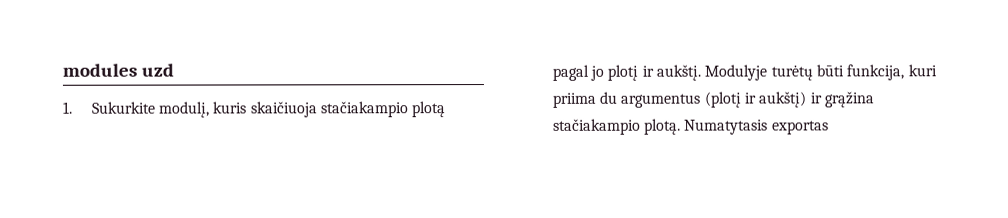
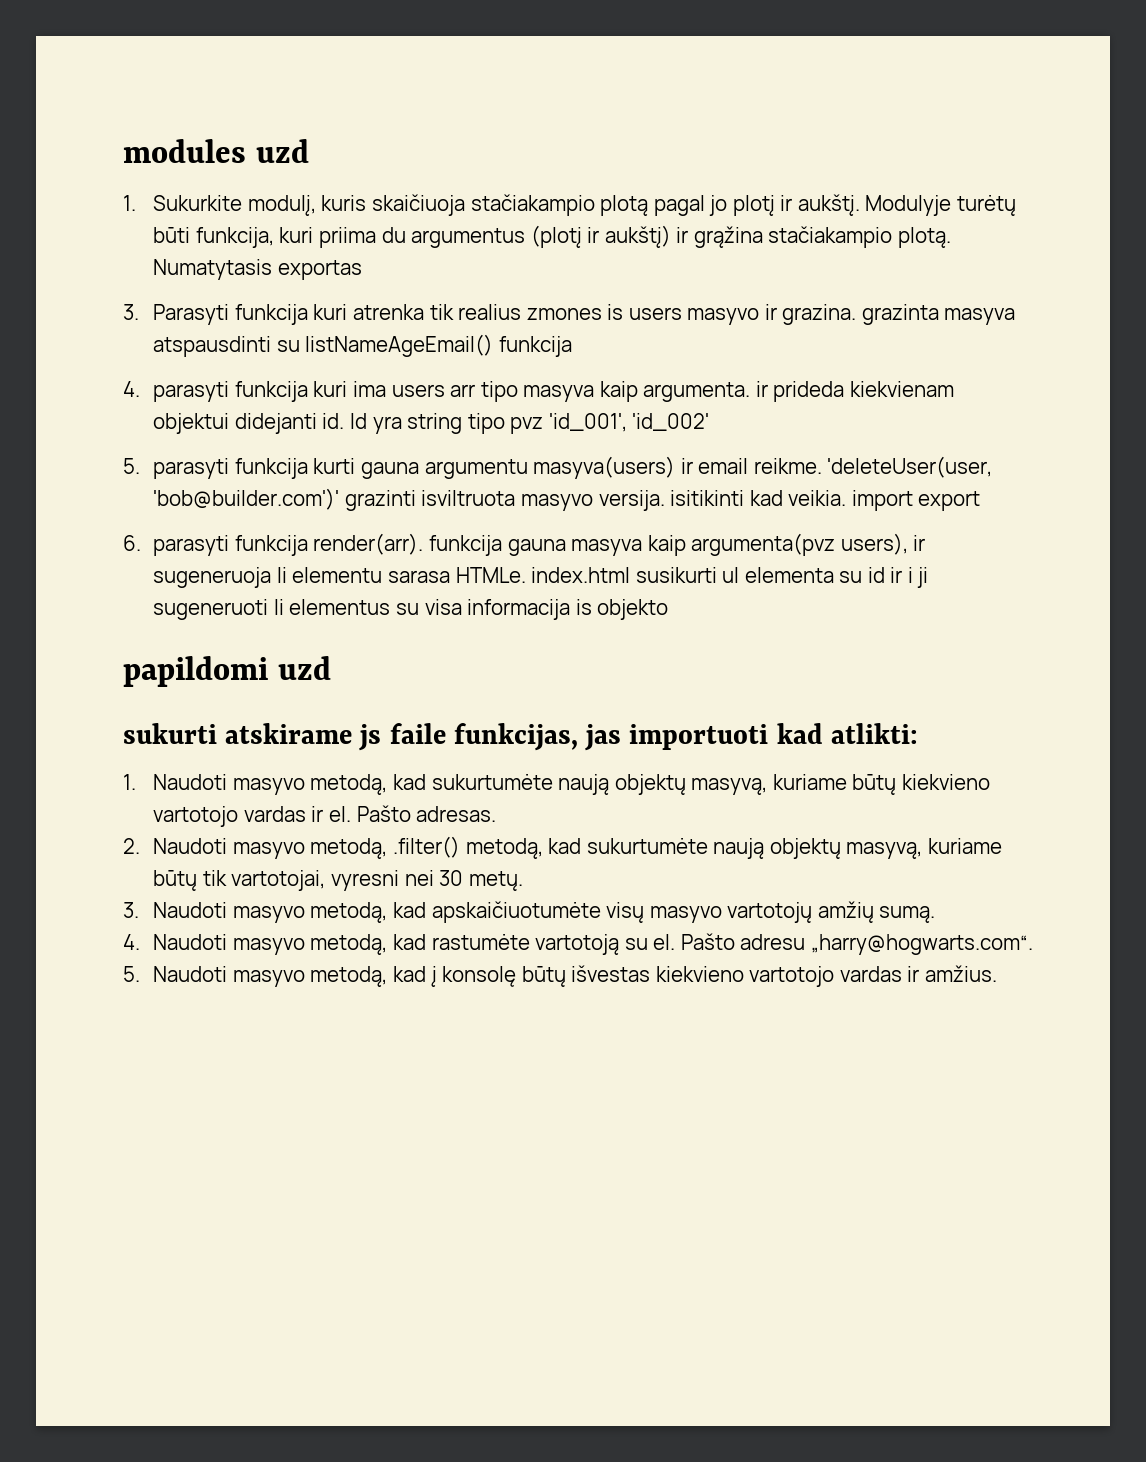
+ 3. Parasyti funkcija kuri atrenka tik realius zmones is users masyvo ir grazina. grazinta masyva atspausdinti su listNameAgeEmail() funkcija
+ 4. parasyti funkcija kuri ima users arr tipo masyva kaip argumenta. ir prideda kiekvienam objektui didejanti id. Id yra string tipo pvz 'id_001', 'id_002'
+ 5. parasyti funkcija kurti gauna argumentu masyva(users) ir email reikme. 'deleteUser(user, 'bob@builder.com')' grazinti isviltruota masyvo versija. isitikinti kad veikia. import export
+ 6. parasyti funkcija render(arr). funkcija gauna masyva kaip argumenta(pvz users), ir sugeneruoja li elementu sarasa HTMLe. index.html susikurti ul elementa su id ir i ji sugeneruoti li elementus su visa informacija is objekto
+ papildomi uzd
+ sukurti atskirame js faile funkcijas, jas importuoti kad atlikti:
+ 1. Naudoti masyvo metodą, kad sukurtumėte naują objektų masyvą, kuriame būtų kiekvieno vartotojo vardas ir el. Pašto adresas.
+ 2. Naudoti masyvo metodą, .filter() metodą, kad sukurtumėte naują objektų masyvą, kuriame būtų tik vartotojai, vyresni nei 30 metų.
+ 3. Naudoti masyvo metodą, kad apskaičiuotumėte visų masyvo vartotojų amžių sumą.
+ 4. Naudoti masyvo metodą, kad rastumėte vartotoją su el. Pašto adresu „harry@hogwarts.com“.
+ 5. Naudoti masyvo metodą, kad į konsolę būtų išvestas kiekvieno vartotojo vardas ir amžius.

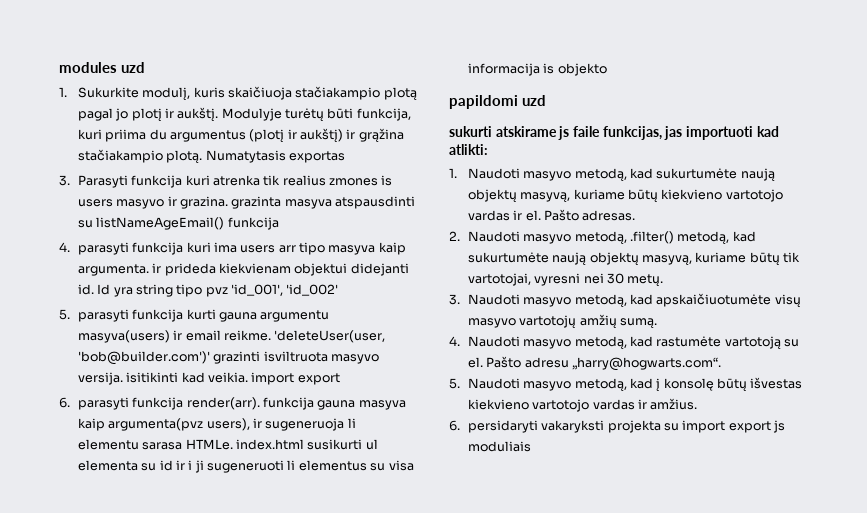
+ 6. persidaryti vakaryksti projekta su import export js moduliais

